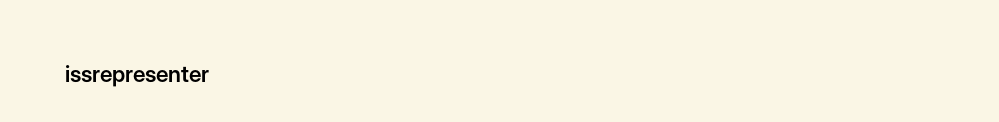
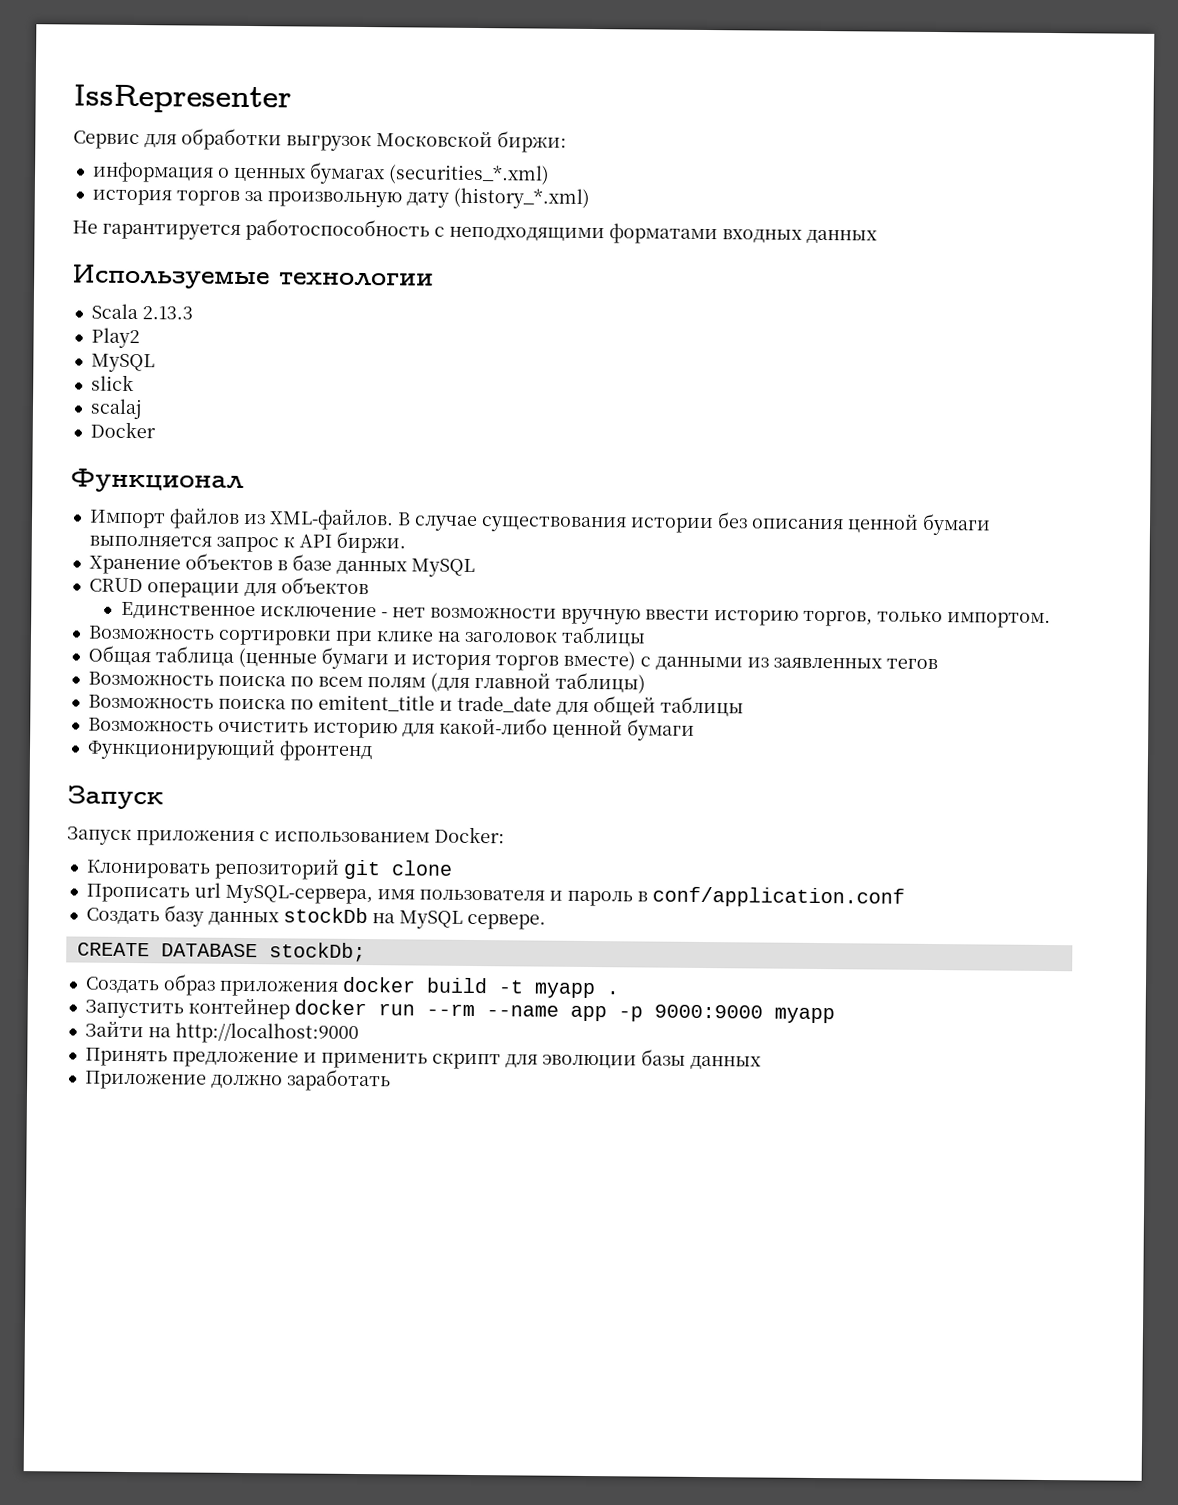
- issrepresenter
+ IssRepresenter
+ Сервис для обработки выгрузок Московской биржи:
+ информация о ценных бумагах (securities_*.xml)
+ история торгов за произвольную дату (history_*.xml)
+ Не гарантируется работоспособность с неподходящими форматами входных данных
+ Используемые технологии
+ Scala 2.13.3
+ Play2
+ MySQL
+ slick
+ scalaj
+ Docker
+ Функционал
+ Импорт файлов из XML-файлов. В случае существования истории без описания ценной бумаги выполняется запрос к API биржи.
+ Хранение объектов в базе данных MySQL
+ CRUD операции для объектов
+ Единственное исключение - нет возможности вручную ввести историю торгов, только импортом.
+ Возможность сортировки при клике на заголовок таблицы
+ Общая таблица (ценные бумаги и история торгов вместе) с данными из заявленных тегов
+ Возможность поиска по всем полям (для главной таблицы)
+ Возможность поиска по emitent_title и trade_date для общей таблицы
+ Возможность очистить историю для какой-либо ценной бумаги
+ Функционирующий фронтенд
+ Запуск
+ Запуск приложения с использованием Docker:
+ Клонировать репозиторий git clone
+ Прописать url MySQL-сервера, имя пользователя и пароль в conf/application.conf
+ Создать базу данных stockDb на MySQL сервере.
+ CREATE DATABASE stockDb;
+ Создать образ приложения docker build -t myapp .
+ Запустить контейнер docker run --rm --name app -p 9000:9000 myapp
+ Зайти на http://localhost:9000
+ Принять предложение и применить скрипт для эволюции базы данных
+ Приложение должно заработать

